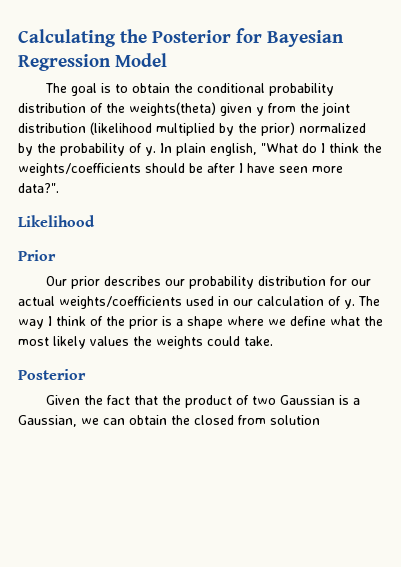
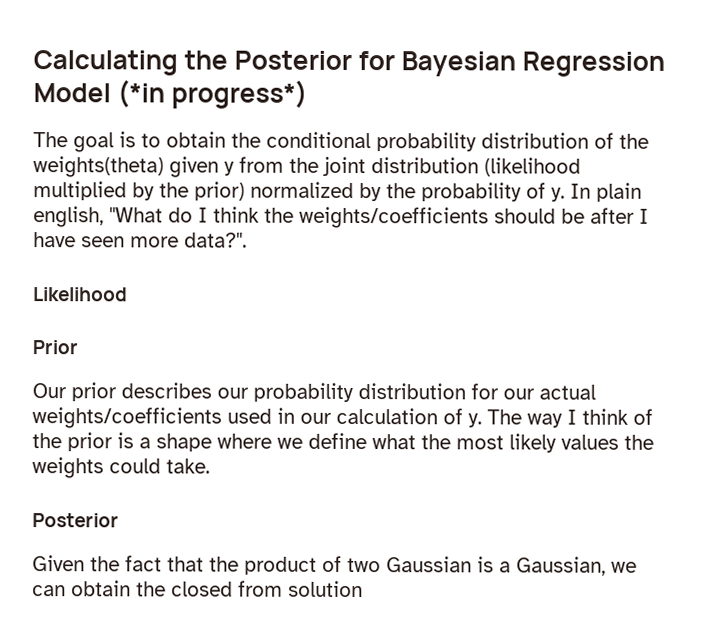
- Calculating the Posterior for Bayesian Regression Model
+ Calculating the Posterior for Bayesian Regression Model (*in progress*)

